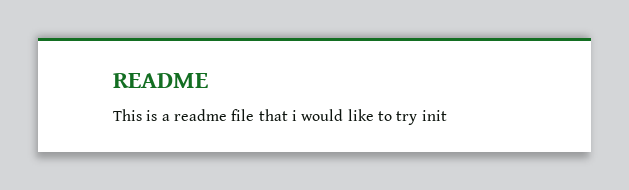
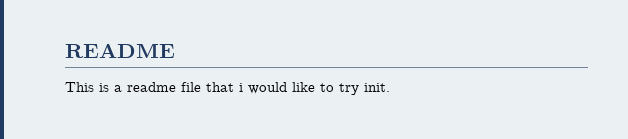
- This is a readme file that i would like to try init
+ This is a readme file that i would like to try init.

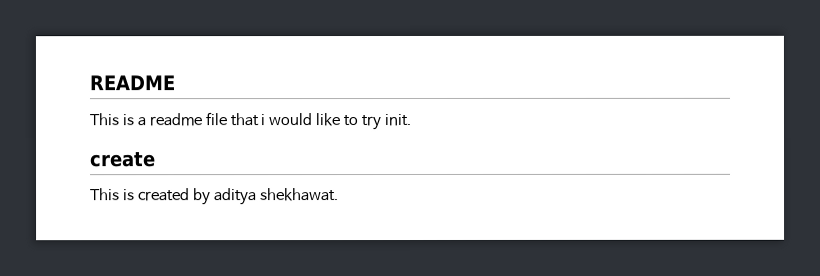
+ create
+ This is created by aditya shekhawat.

